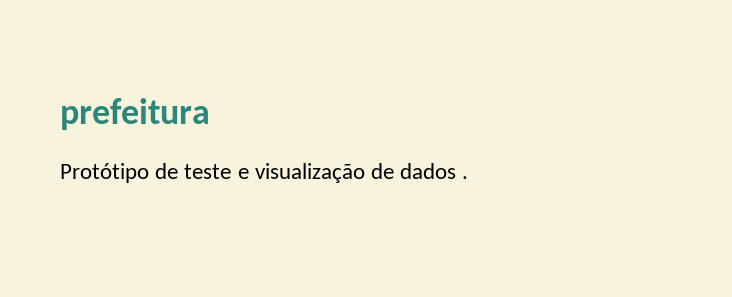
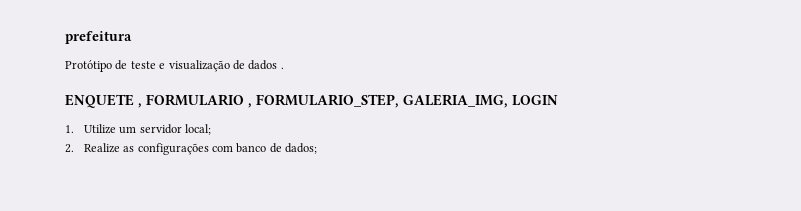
+ ENQUETE , FORMULARIO , FORMULARIO_STEP, GALERIA_IMG, LOGIN
+ 1. Utilize um servidor local;
+ 2. Realize as configurações com banco de dados;

